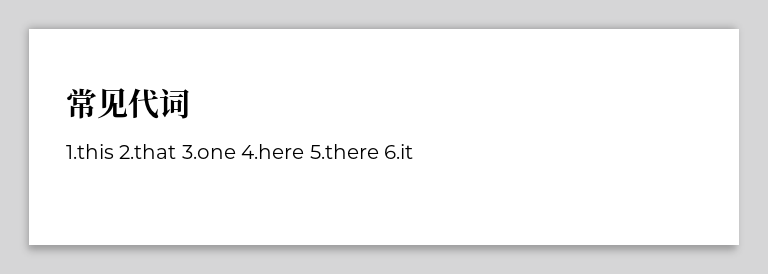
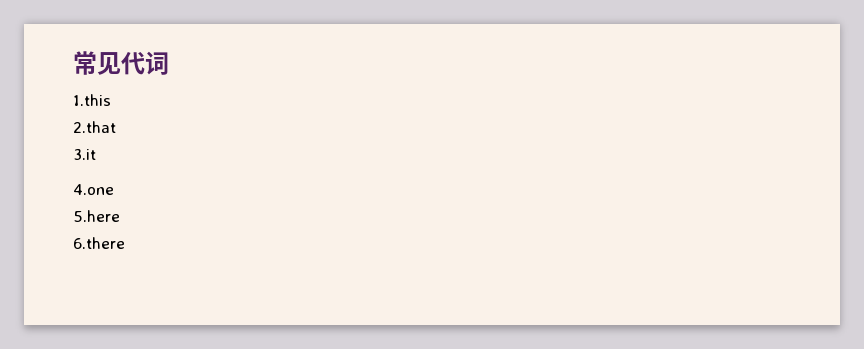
- 1.this 2.that 3.one 4.here 5.there 6.it
+ 1.this
+ 2.that
+ 3.it
+ 4.one
+ 5.here
+ 6.there

